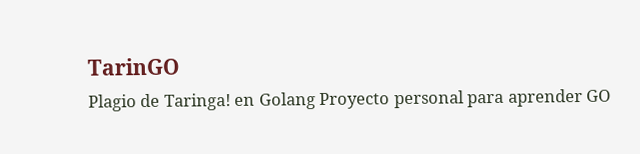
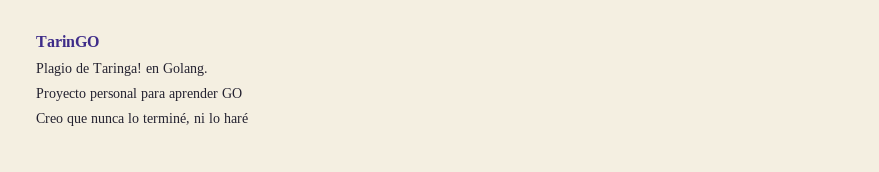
- Plagio de Taringa! en Golang Proyecto personal para aprender GO
+ Plagio de Taringa! en Golang.
+ Proyecto personal para aprender GO
+ Creo que nunca lo terminé, ni lo haré

